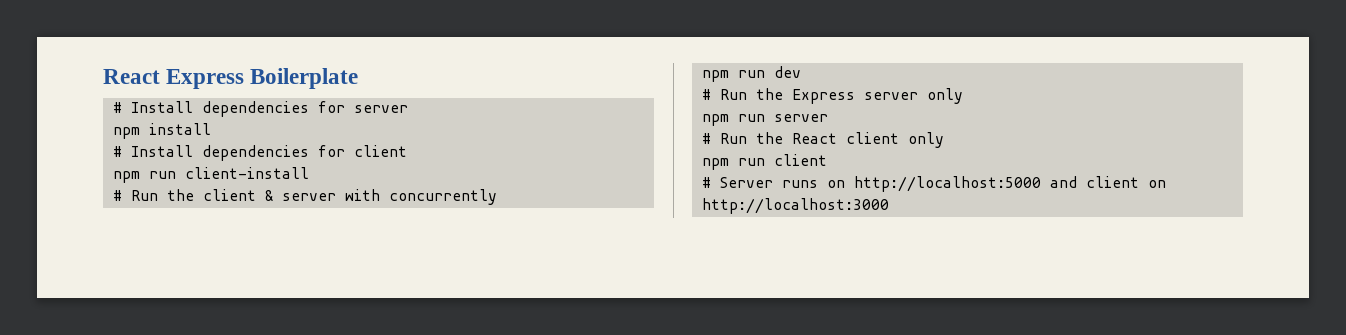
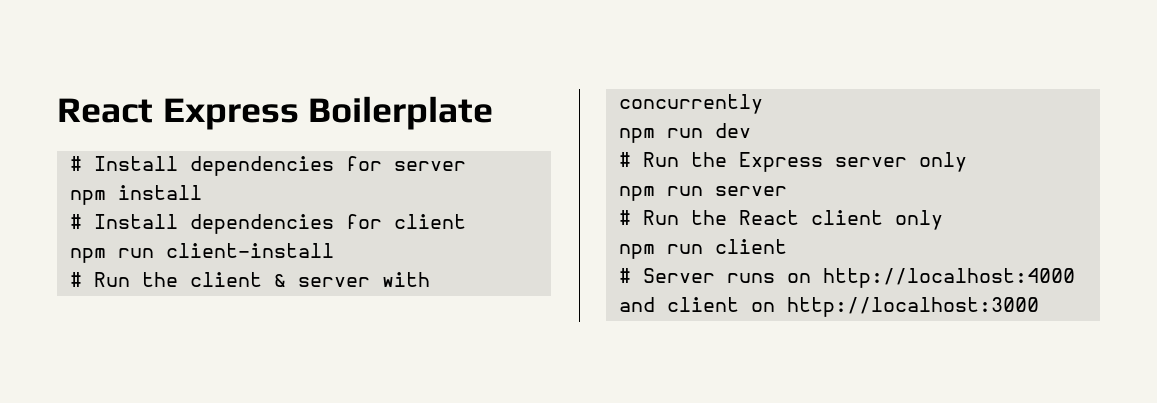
- # Server runs on http://localhost:5000 and client on http://localhost:3000
+ # Server runs on http://localhost:4000 and client on http://localhost:3000

